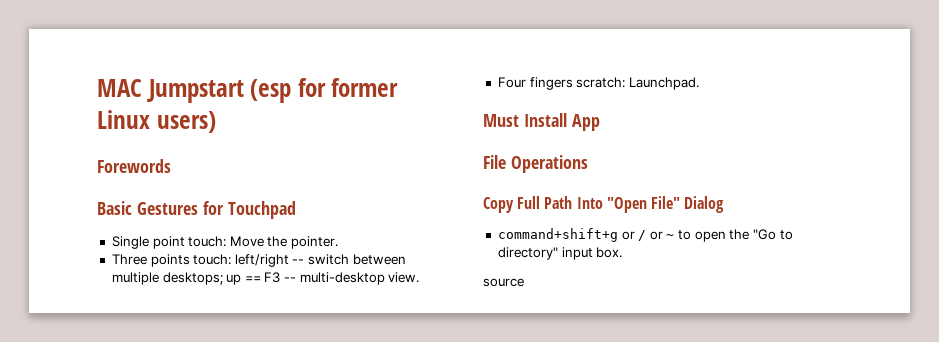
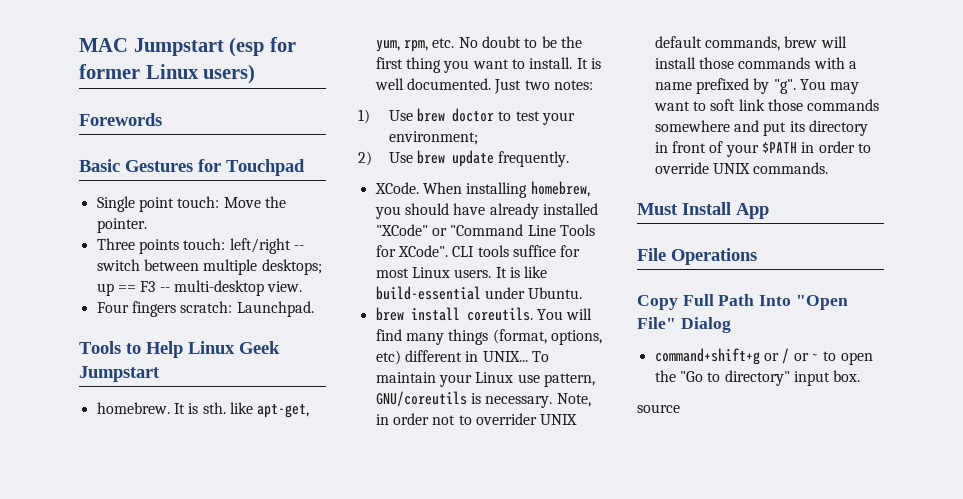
+ Tools to Help Linux Geek Jumpstart
+ homebrew. It is sth. like apt-get, yum, rpm, etc. No doubt to be the first thing you want to install. It is well documented. Just two notes:
+ 1) Use brew doctor to test your environment;
+ 2) Use brew update frequently.
+ XCode. When installing homebrew, you should have already installed "XCode" or "Command Line Tools for XCode". CLI tools suffice for most Linux users. It is like build-essential under Ubuntu.
+ brew install coreutils. You will find many things (format, options, etc) different in UNIX... To maintain your Linux use pattern, GNU/coreutils is necessary. Note, in order not to overrider UNIX default commands, brew will install those commands with a name prefixed by "g". You may want to soft link those commands somewhere and put its directory in front of your $PATH in order to override UNIX commands.

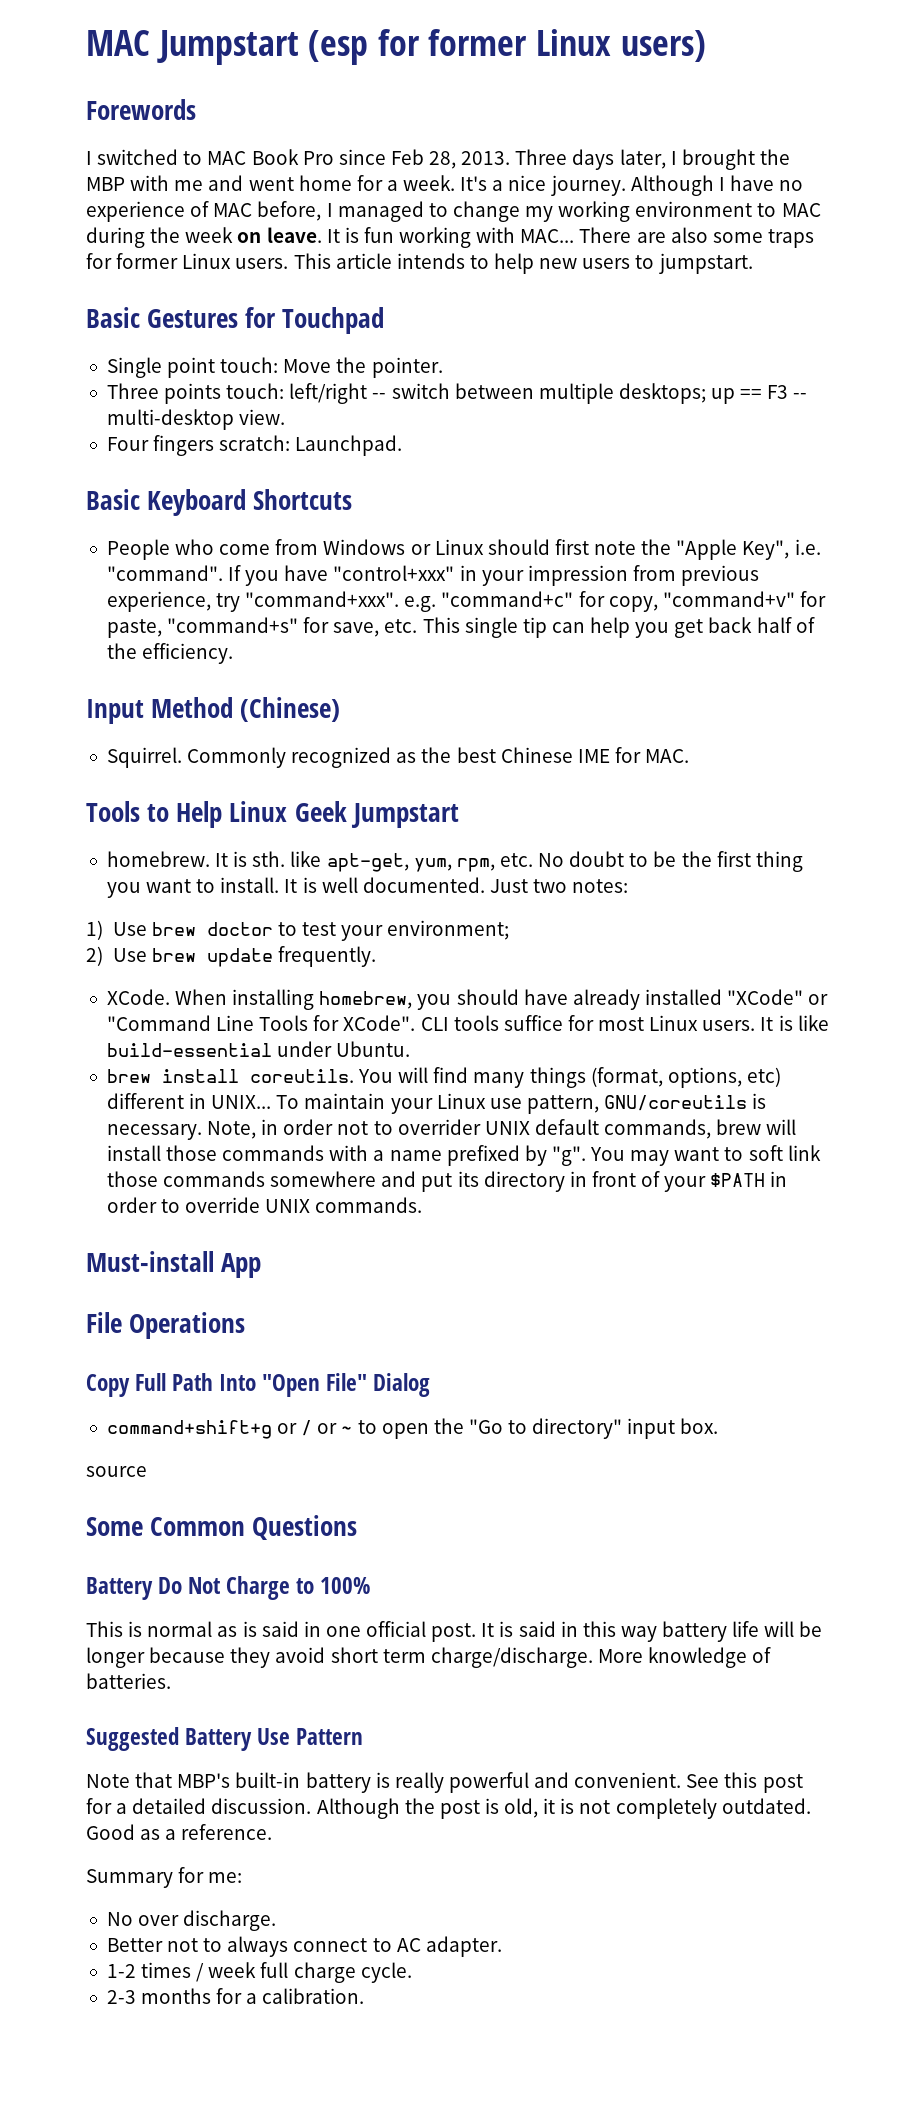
+ I switched to MAC Book Pro since Feb 28, 2013. Three days later, I brought the MBP with me and went home for a week. It's a nice journey. Although I have no experience of MAC before, I managed to change my working environment to MAC during the week on leave. It is fun working with MAC... There are also some traps for former Linux users. This article intends to help new users to jumpstart.
+ Basic Keyboard Shortcuts
+ People who come from Windows or Linux should first note the "Apple Key", i.e. "command". If you have "control+xxx" in your impression from previous experience, try "command+xxx". e.g. "command+c" for copy, "command+v" for paste, "command+s" for save, etc. This single tip can help you get back half of the efficiency.
+ Input Method (Chinese)
+ Squirrel. Commonly recognized as the best Chinese IME for MAC.
- Must Install App
+ Must-install App
+ Some Common Questions
+ Battery Do Not Charge to 100%
+ This is normal as is said in one official post. It is said in this way battery life will be longer because they avoid short term charge/discharge. More knowledge of batteries.
+ Suggested Battery Use Pattern
+ Note that MBP's built-in battery is really powerful and convenient. See this post for a detailed discussion. Although the post is old, it is not completely outdated. Good as a reference.
+ Summary for me:
+ No over discharge.
+ Better not to always connect to AC adapter.
+ 1-2 times / week full charge cycle.
+ 2-3 months for a calibration.

